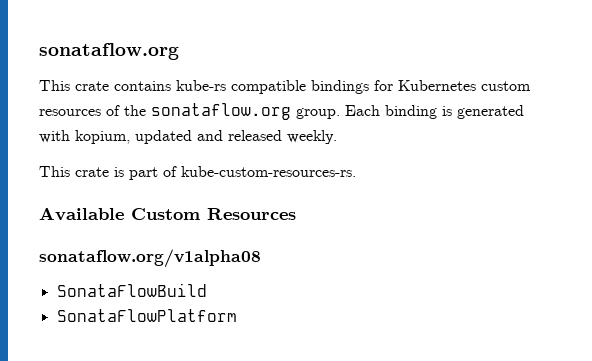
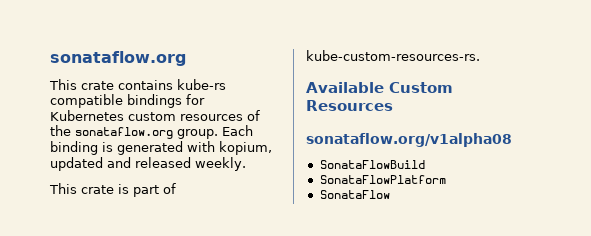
+ SonataFlow

